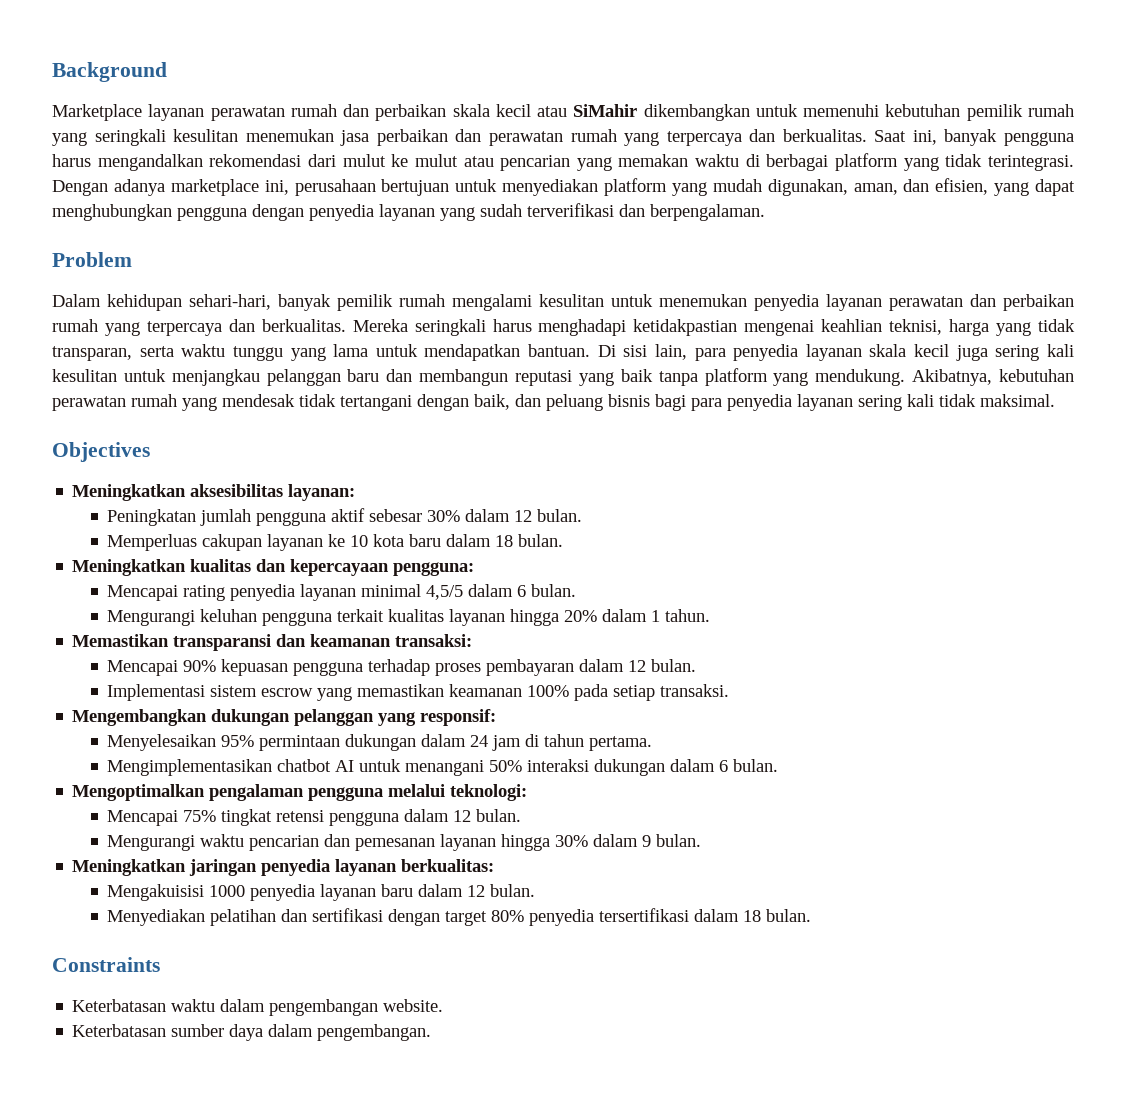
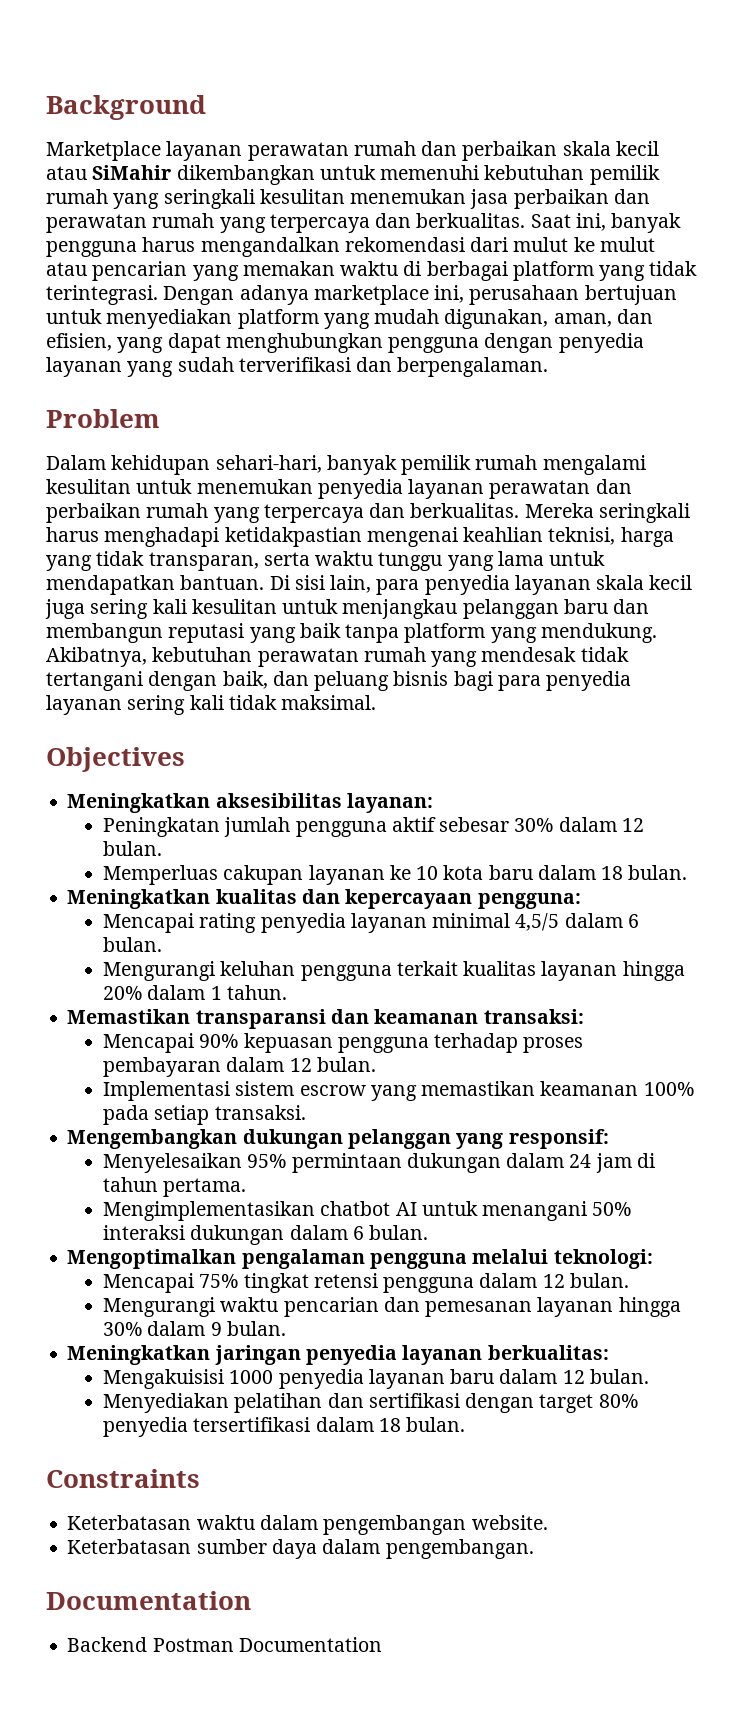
  Keterbatasan sumber daya dalam pengembangan.
+ Documentation
+ Backend Postman Documentation

